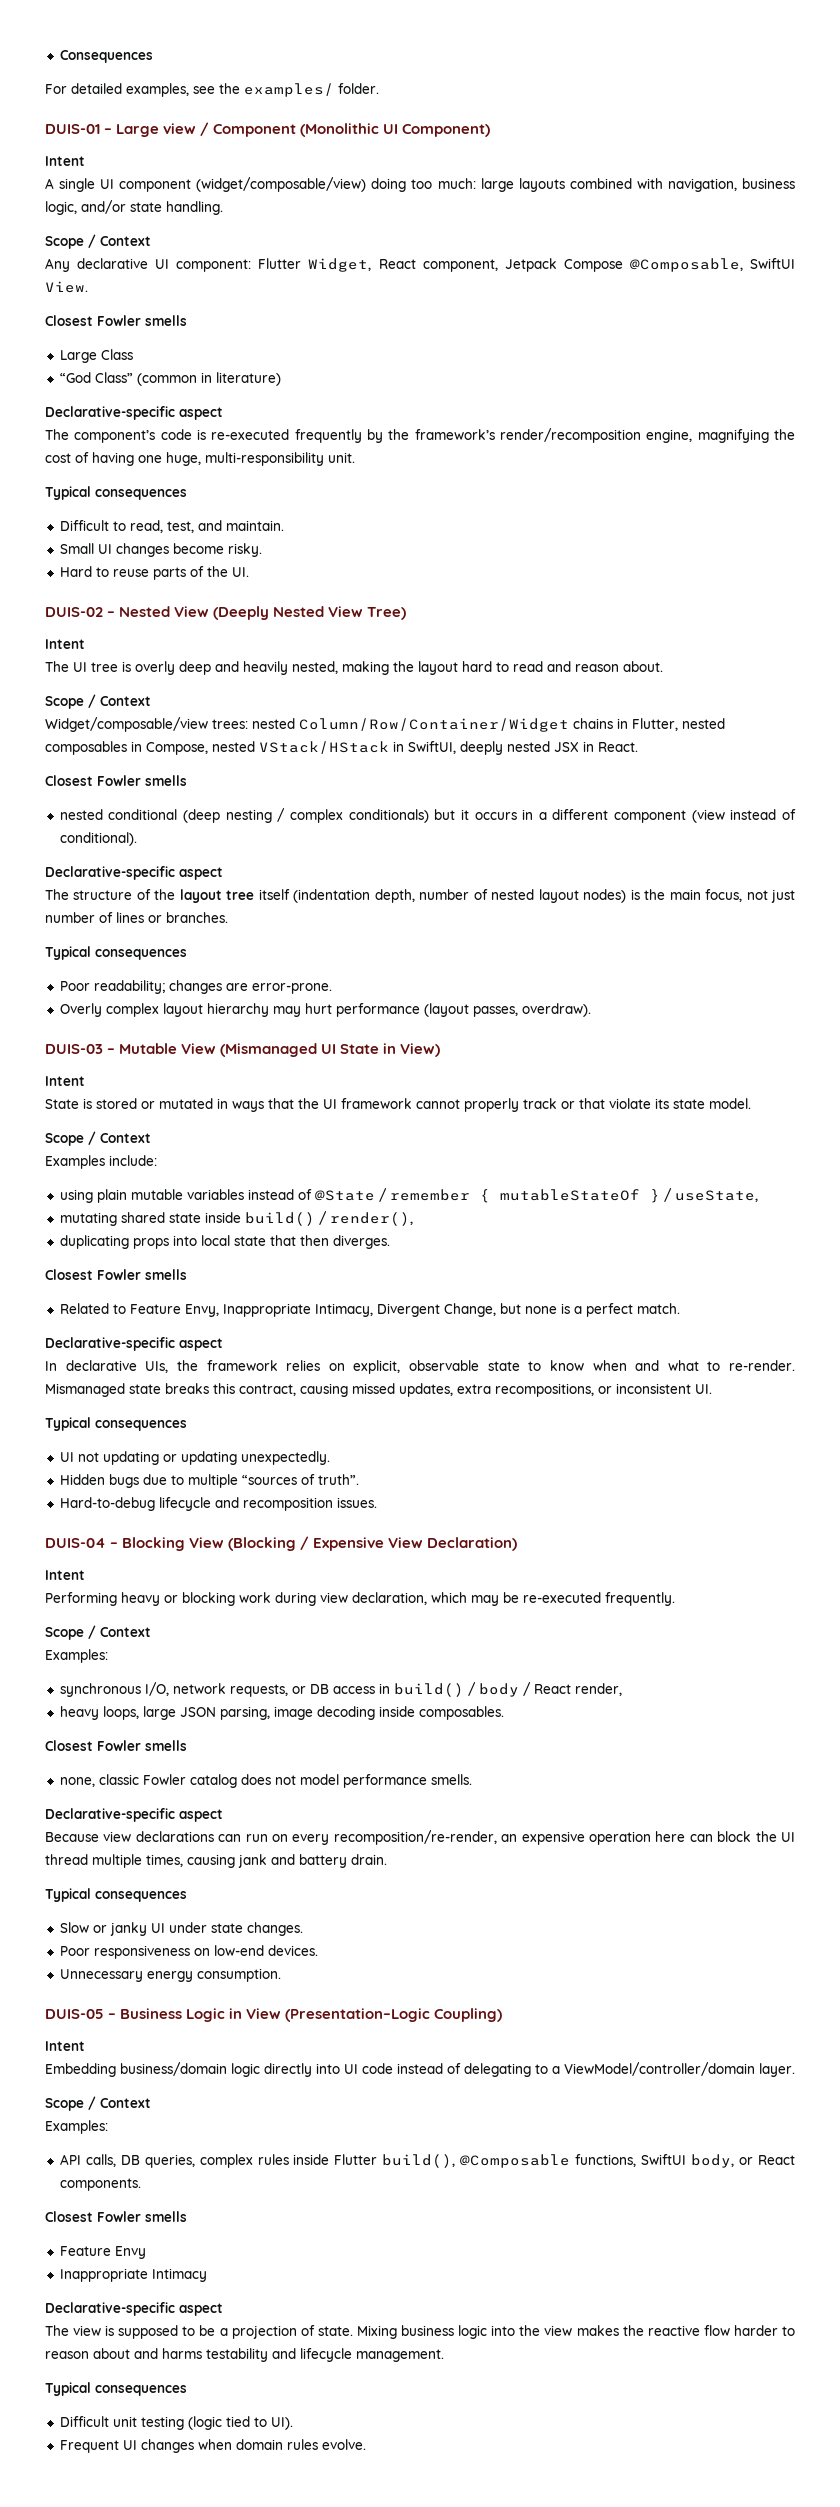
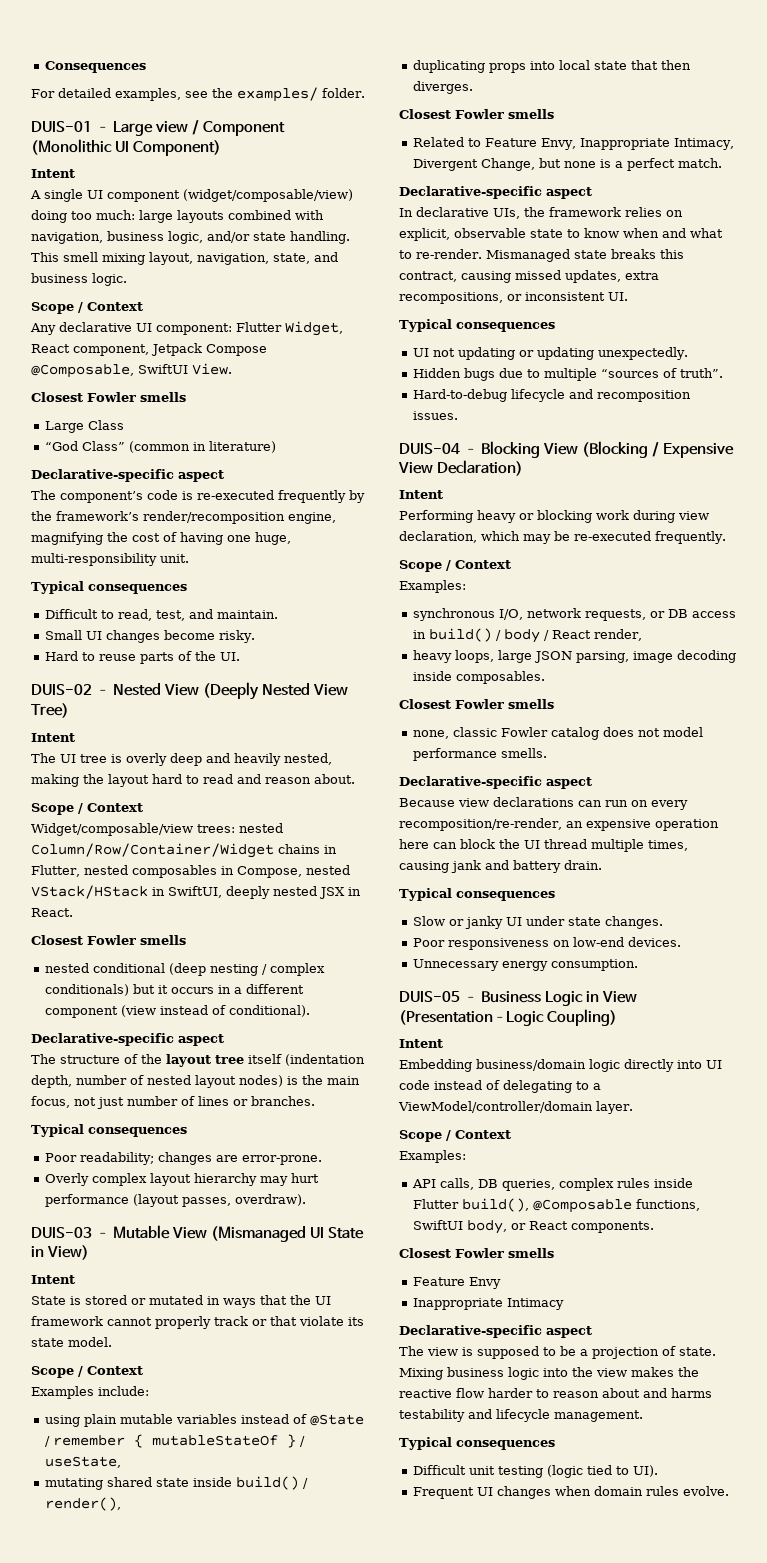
+ This smell mixing layout, navigation, state, and business logic.

